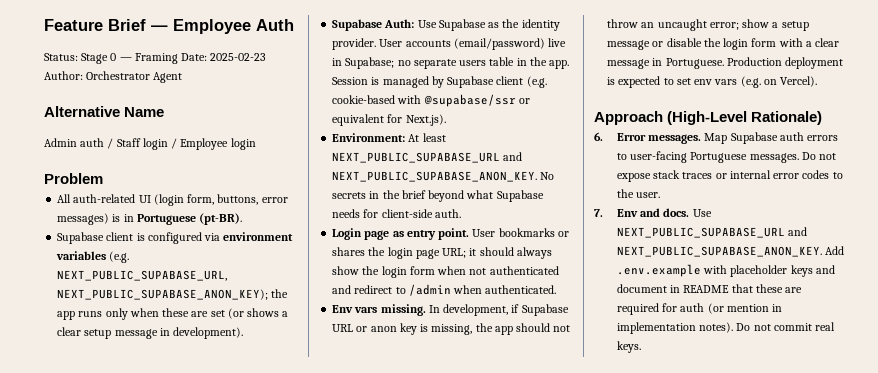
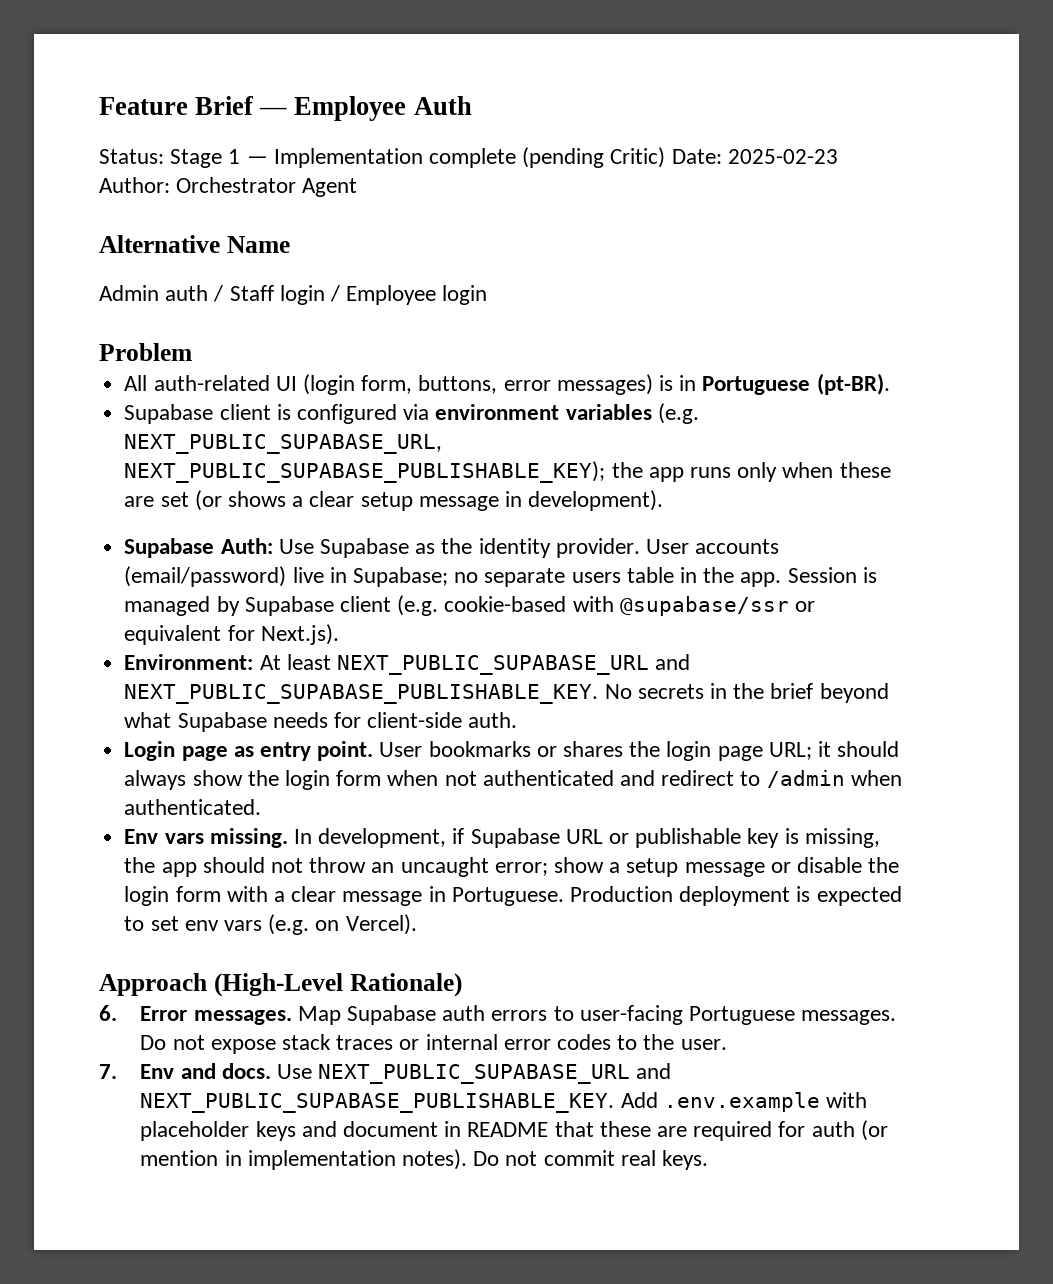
- Status: Stage 0 — Framing Date: 2025-02-23 Author: Orchestrator Agent
+ Status: Stage 1 — Implementation complete (pending Critic) Date: 2025-02-23 Author: Orchestrator Agent
- Supabase client is configured via environment variables (e.g. NEXT_PUBLIC_SUPABASE_URL, NEXT_PUBLIC_SUPABASE_ANON_KEY); the app runs only when these are set (or shows a clear setup message in development).
+ Supabase client is configured via environment variables (e.g. NEXT_PUBLIC_SUPABASE_URL, NEXT_PUBLIC_SUPABASE_PUBLISHABLE_KEY); the app runs only when these are set (or shows a clear setup message in development).
- Environment: At least NEXT_PUBLIC_SUPABASE_URL and NEXT_PUBLIC_SUPABASE_ANON_KEY.
+ Environment: At least NEXT_PUBLIC_SUPABASE_URL and NEXT_PUBLIC_SUPABASE_PUBLISHABLE_KEY.
- In development, if Supabase URL or anon key is missing, the app should not throw an uncaught error; show a setup message or disable the login form with a clear message in Portuguese.
+ In development, if Supabase URL or publishable key is missing, the app should not throw an uncaught error; show a setup message or disable the login form with a clear message in Portuguese.
- Use NEXT_PUBLIC_SUPABASE_URL and NEXT_PUBLIC_SUPABASE_ANON_KEY.
+ Use NEXT_PUBLIC_SUPABASE_URL and NEXT_PUBLIC_SUPABASE_PUBLISHABLE_KEY.

